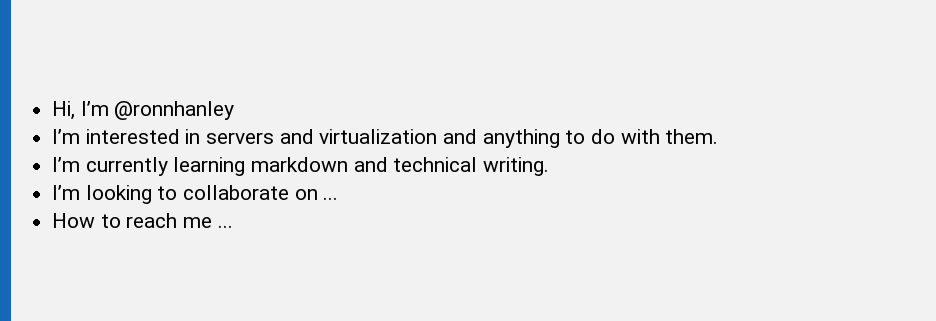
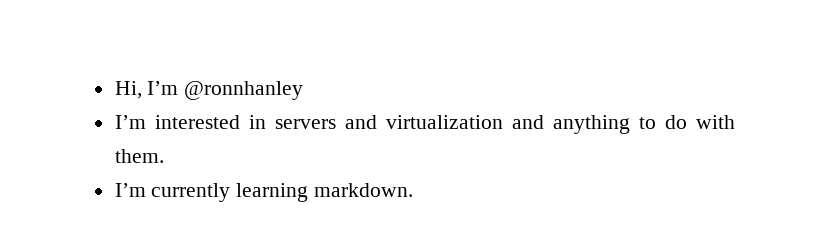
- I’m currently learning markdown and technical writing.
- I’m looking to collaborate on ...
- How to reach me ...
+ I’m currently learning markdown.

